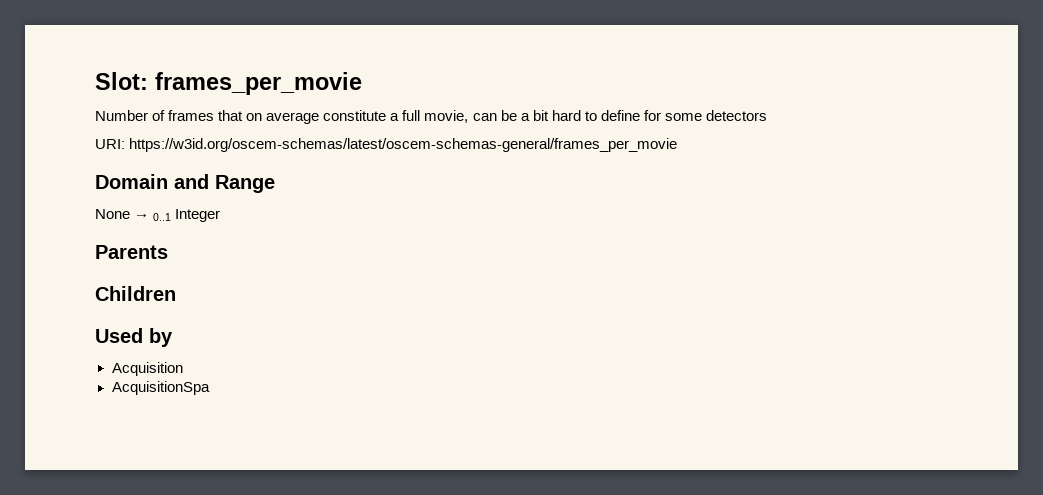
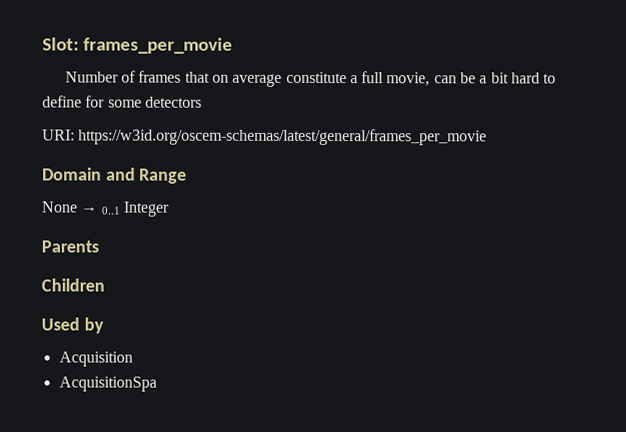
- URI: https://w3id.org/oscem-schemas/latest/oscem-schemas-general/frames_per_movie
+ URI: https://w3id.org/oscem-schemas/latest/general/frames_per_movie

